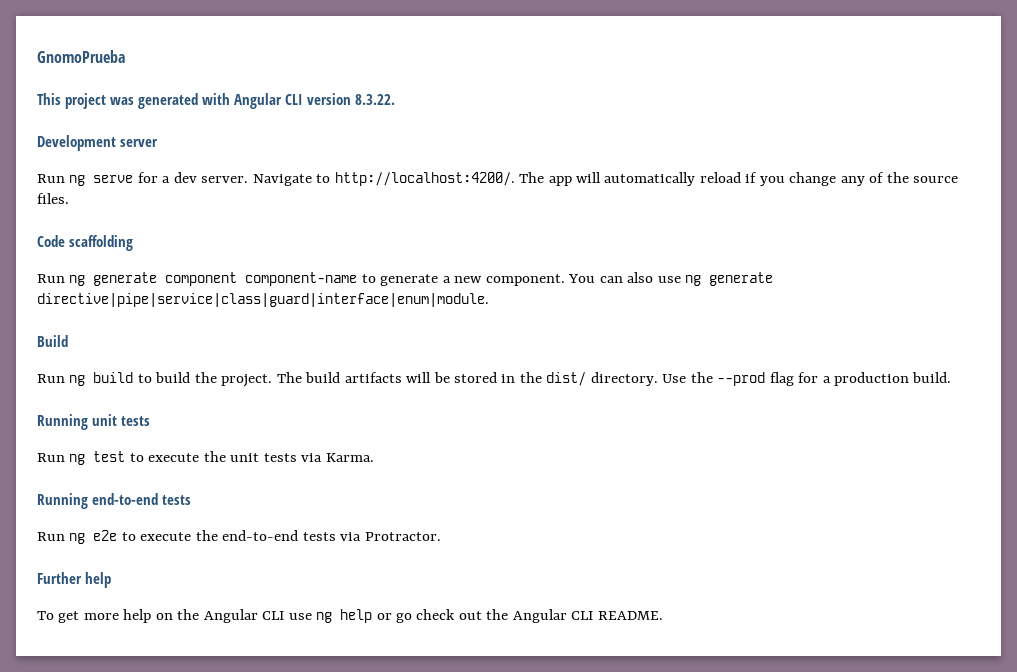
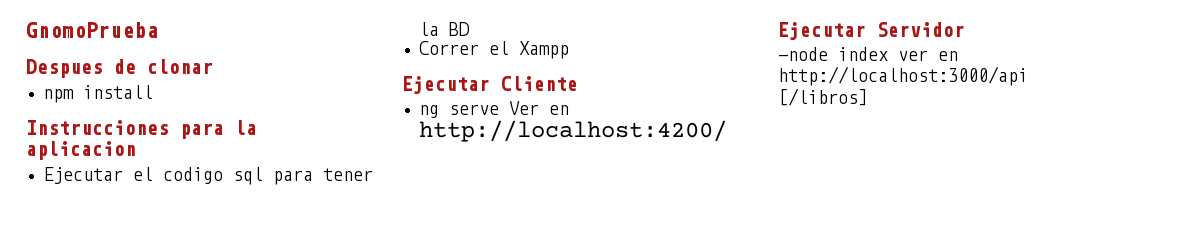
- This project was generated with Angular CLI version 8.3.22.
- Development server
- Run ng serve for a dev server. Navigate to http://localhost:4200/. The app will automatically reload if you change any of the source files.
- Code scaffolding
- Run ng generate component component-name to generate a new component. You can also use ng generate directive|pipe|service|class|guard|interface|enum|module.
- Build
- Run ng build to build the project. The build artifacts will be stored in the dist/ directory. Use the --prod flag for a production build.
- Running unit tests
- Run ng test to execute the unit tests via Karma.
- Running end-to-end tests
- Run ng e2e to execute the end-to-end tests via Protractor.
- Further help
- To get more help on the Angular CLI use ng help or go check out the Angular CLI README.
+ Despues de clonar
+ npm install
+ Instrucciones para la aplicacion
+ Ejecutar el codigo sql para tener la BD
+ Correr el Xampp
+ Ejecutar Cliente
+ ng serve Ver en http://localhost:4200/
+ Ejecutar Servidor
+ -node index ver en http://localhost:3000/api [/libros]

